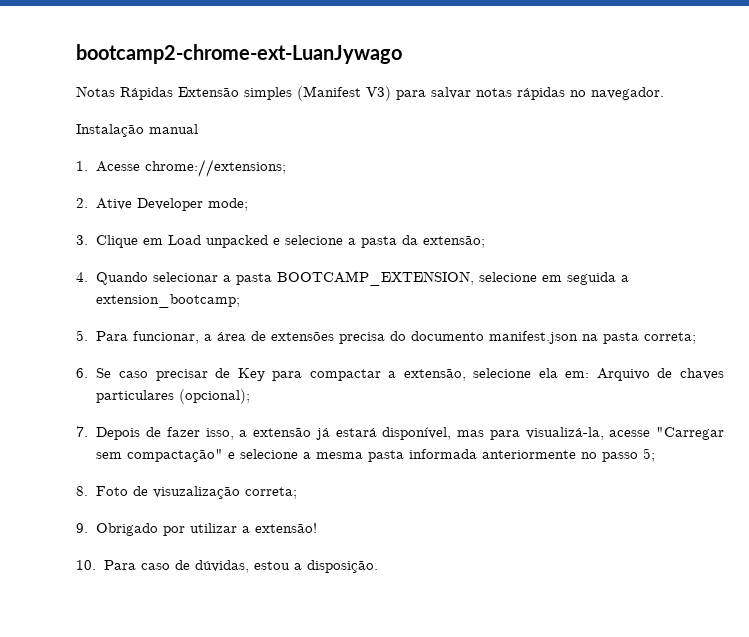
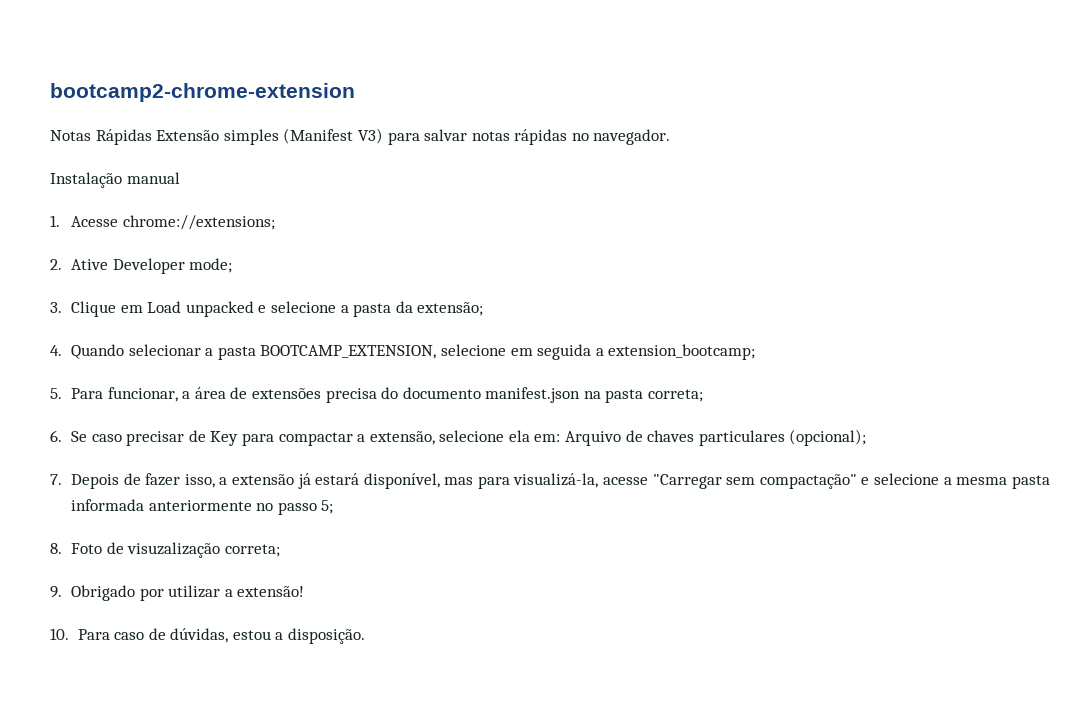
- bootcamp2-chrome-ext-LuanJywago
+ bootcamp2-chrome-extension

